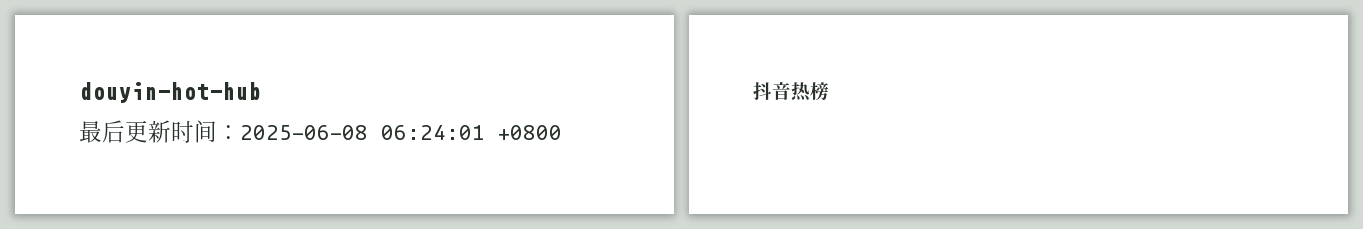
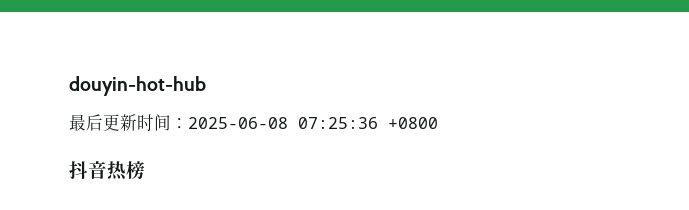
- 最后更新时间：2025-06-08 06:24:01 +0800
+ 最后更新时间：2025-06-08 07:25:36 +0800

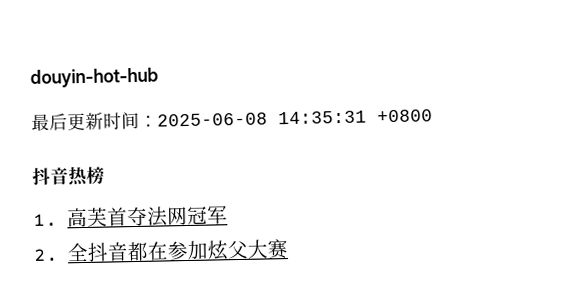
- 最后更新时间：2025-06-08 07:25:36 +0800
+ 最后更新时间：2025-06-08 14:35:31 +0800
+ 1.高芙首夺法网冠军
+ 2.全抖音都在参加炫父大赛

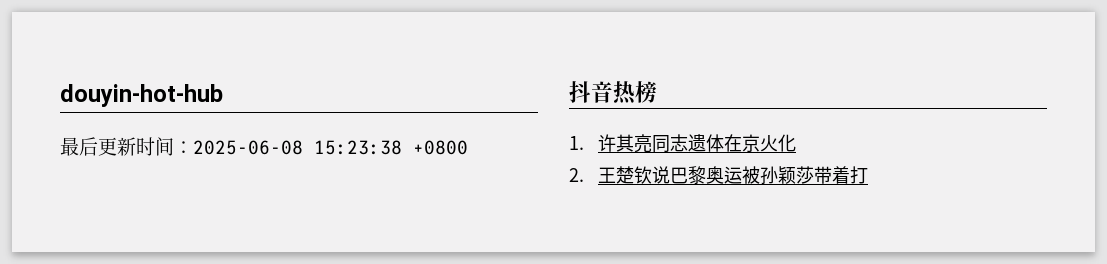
- 最后更新时间：2025-06-08 14:35:31 +0800
+ 最后更新时间：2025-06-08 15:23:38 +0800
- 1.高芙首夺法网冠军
- 2.全抖音都在参加炫父大赛
+ 1.许其亮同志遗体在京火化
+ 2.王楚钦说巴黎奥运被孙颖莎带着打

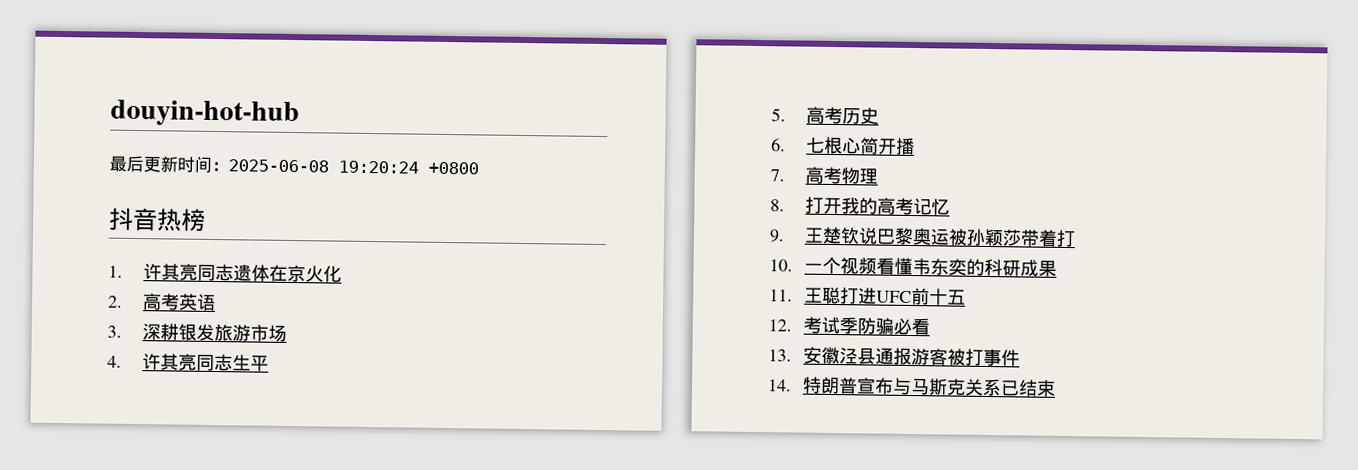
- 最后更新时间：2025-06-08 15:23:38 +0800
+ 最后更新时间：2025-06-08 19:20:24 +0800
- 2.王楚钦说巴黎奥运被孙颖莎带着打
+ 2.高考英语
+ 3.深耕银发旅游市场
+ 4.许其亮同志生平
+ 5.高考历史
+ 6.七根心简开播
+ 7.高考物理
+ 8.打开我的高考记忆
+ 9.王楚钦说巴黎奥运被孙颖莎带着打
+ 10.一个视频看懂韦东奕的科研成果
+ 11.王聪打进UFC前十五
+ 12.考试季防骗必看
+ 13.安徽泾县通报游客被打事件
+ 14.特朗普宣布与马斯克关系已结束

